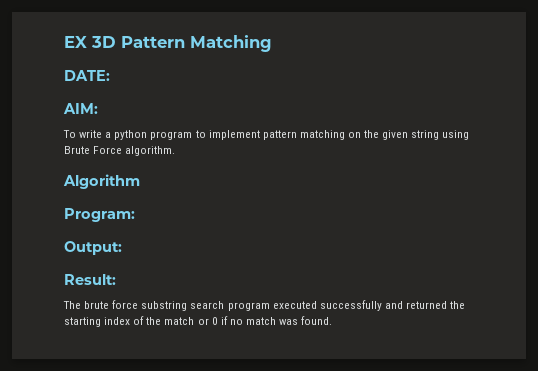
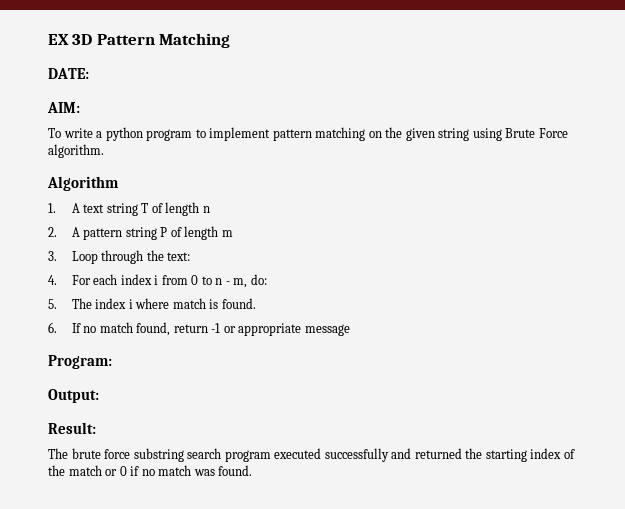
+ 1. A text string T of length n
+ 2. A pattern string P of length m
+ 3. Loop through the text:
+ 4. For each index i from 0 to n - m, do:
+ 5. The index i where match is found.
+ 6. If no match found, return -1 or appropriate message

